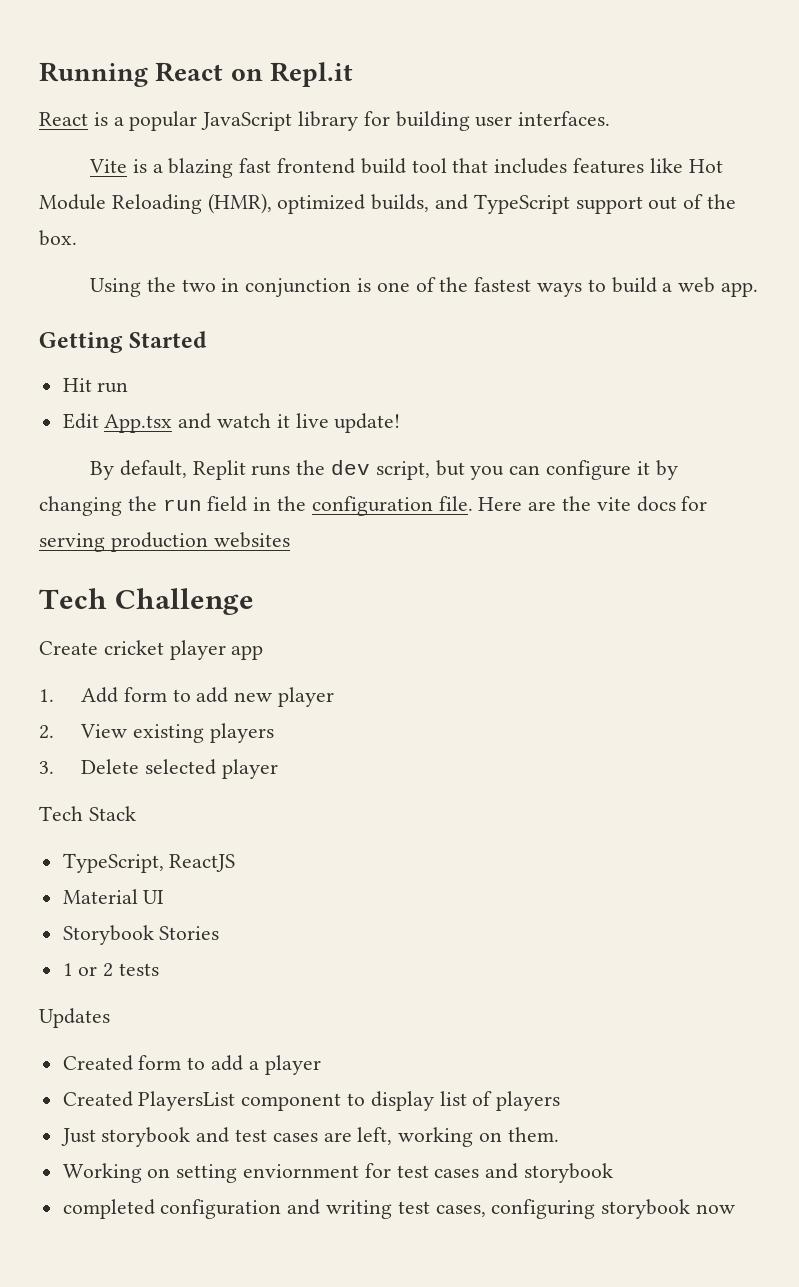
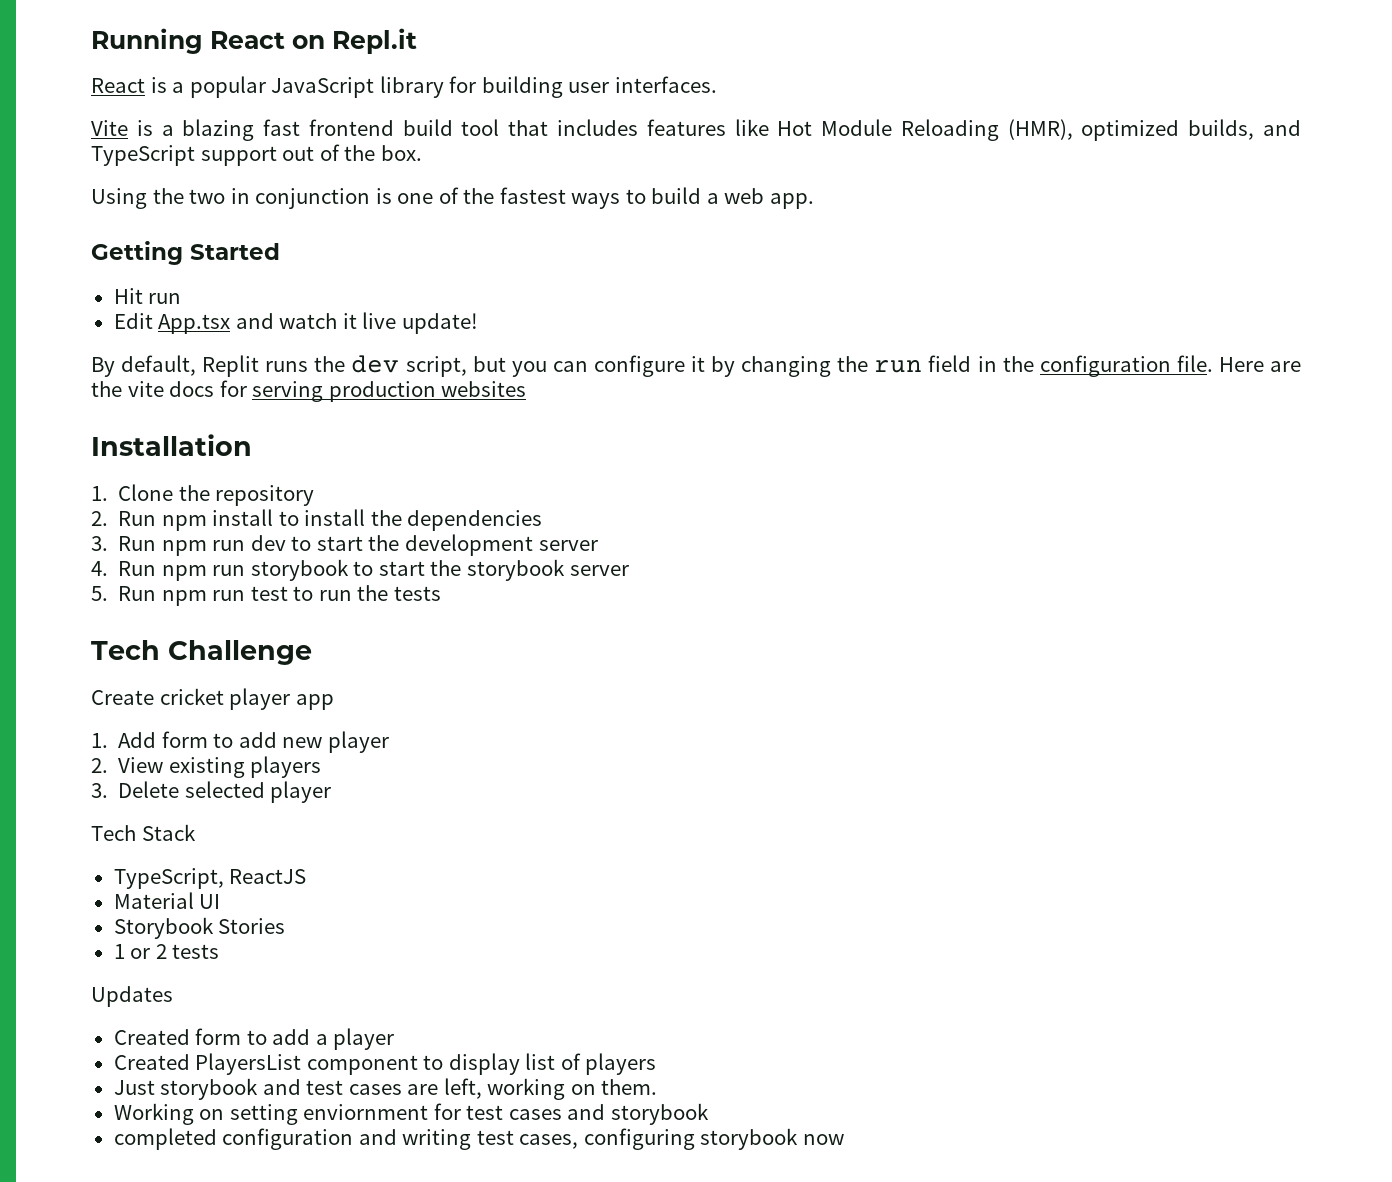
+ Installation
+ 1. Clone the repository
+ 2. Run npm install to install the dependencies
+ 3. Run npm run dev to start the development server
+ 4. Run npm run storybook to start the storybook server
+ 5. Run npm run test to run the tests

